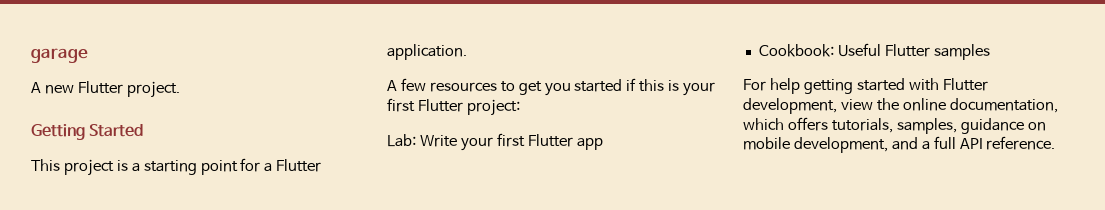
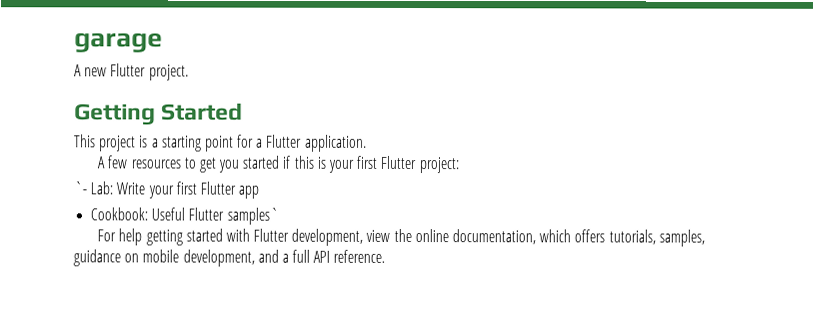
- Lab: Write your first Flutter app
+ `- Lab: Write your first Flutter app
- Cookbook: Useful Flutter samples
+ Cookbook: Useful Flutter samples`

